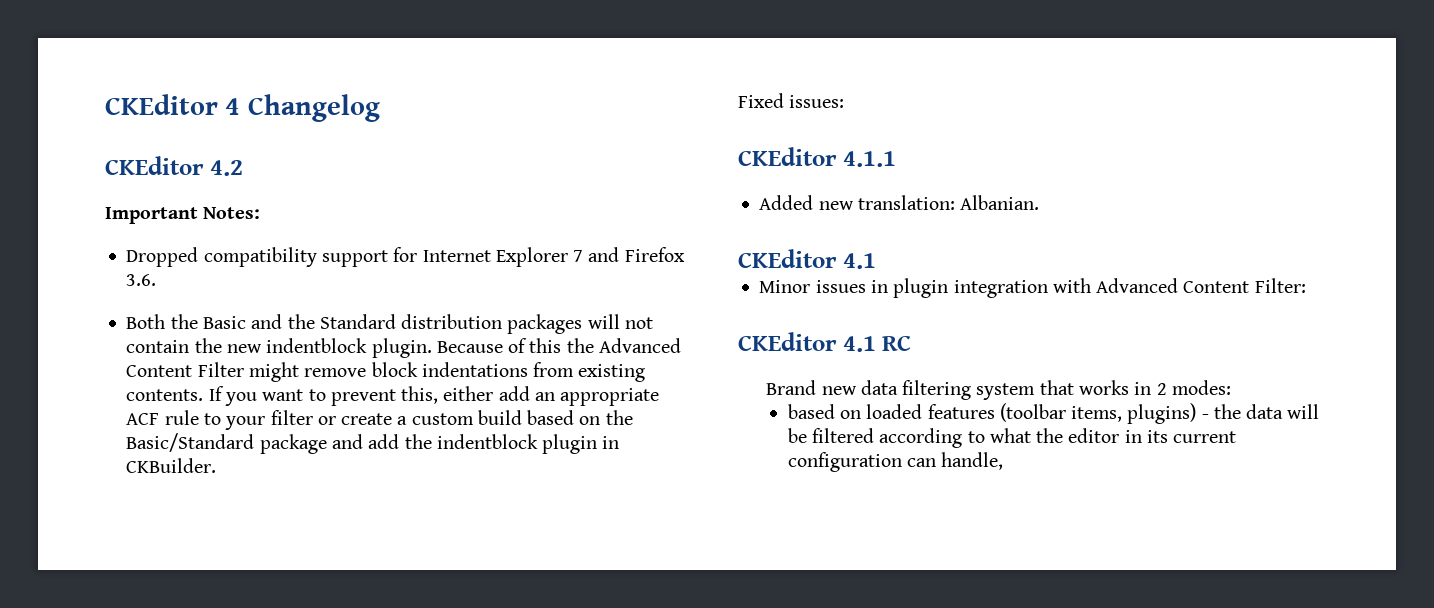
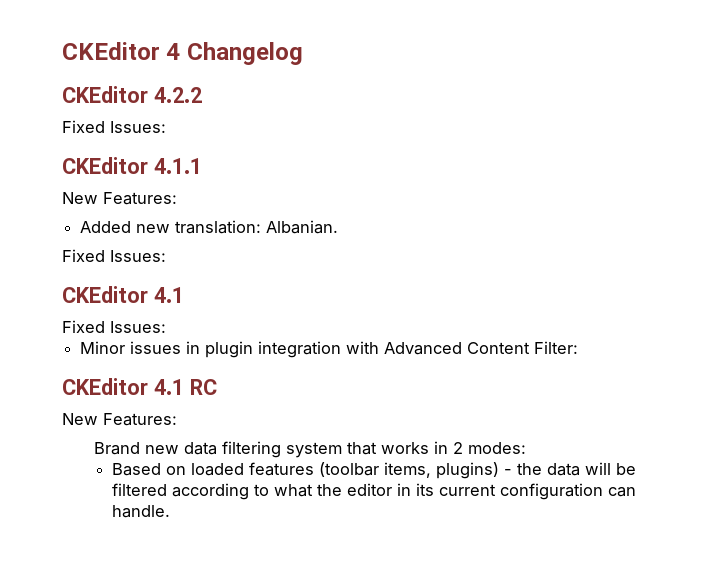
- CKEditor 4.2
- Important Notes:
- Dropped compatibility support for Internet Explorer 7 and Firefox 3.6.
- Both the Basic and the Standard distribution packages will not contain the new indentblock plugin. Because of this the Advanced Content Filter might remove block indentations from existing contents. If you want to prevent this, either add an appropriate ACF rule to your filter or create a custom build based on the Basic/Standard package and add the indentblock plugin in CKBuilder.
- Fixed issues:
+ CKEditor 4.2.2
+ Fixed Issues:
  CKEditor 4.1.1
+ New Features:
  Added new translation: Albanian.
+ Fixed Issues:
  CKEditor 4.1
+ Fixed Issues:
  CKEditor 4.1 RC
+ New Features:
- based on loaded features (toolbar items, plugins) - the data will be filtered according to what the editor in its current configuration can handle,
+ Based on loaded features (toolbar items, plugins) - the data will be filtered according to what the editor in its current configuration can handle.

